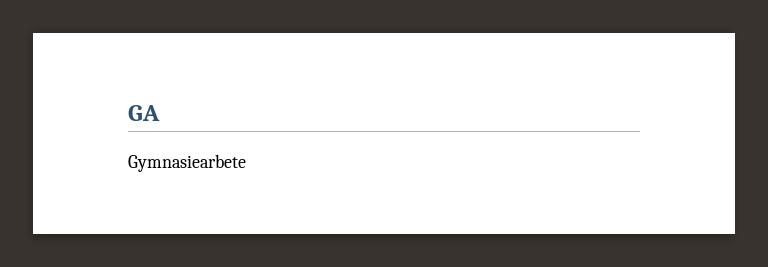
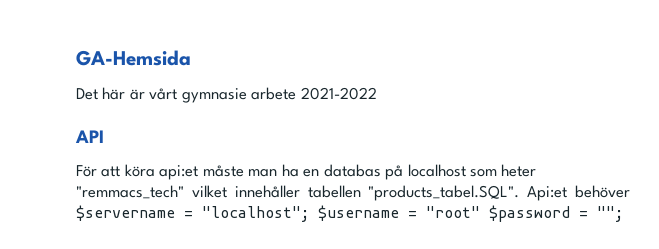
- GA
- Gymnasiearbete
+ GA-Hemsida
+ Det här är vårt gymnasie arbete 2021-2022
+ API
+ För att köra api:et måste man ha en databas på localhost som heter "remmacs_tech" vilket innehåller tabellen "products_tabel.SQL". Api:et behöver $servername = "localhost"; $username = "root" $password = "";

